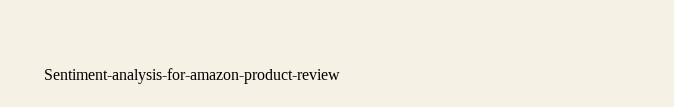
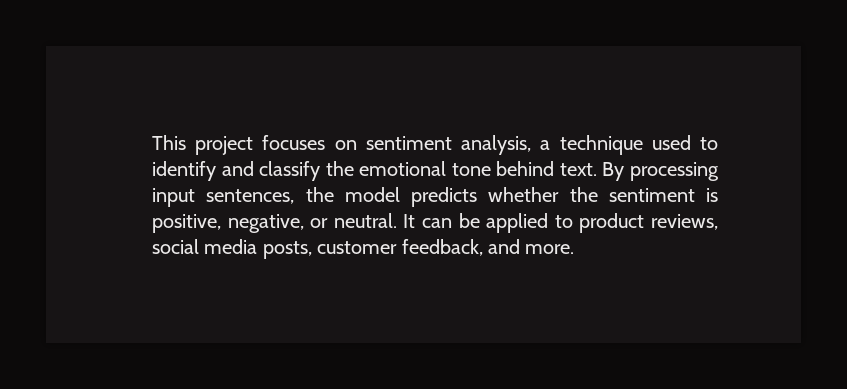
- Sentiment-analysis-for-amazon-product-review
+ This project focuses on sentiment analysis, a technique used to identify and classify the emotional tone behind text. By processing input sentences, the model predicts whether the sentiment is positive, negative, or neutral. It can be applied to product reviews, social media posts, customer feedback, and more.

